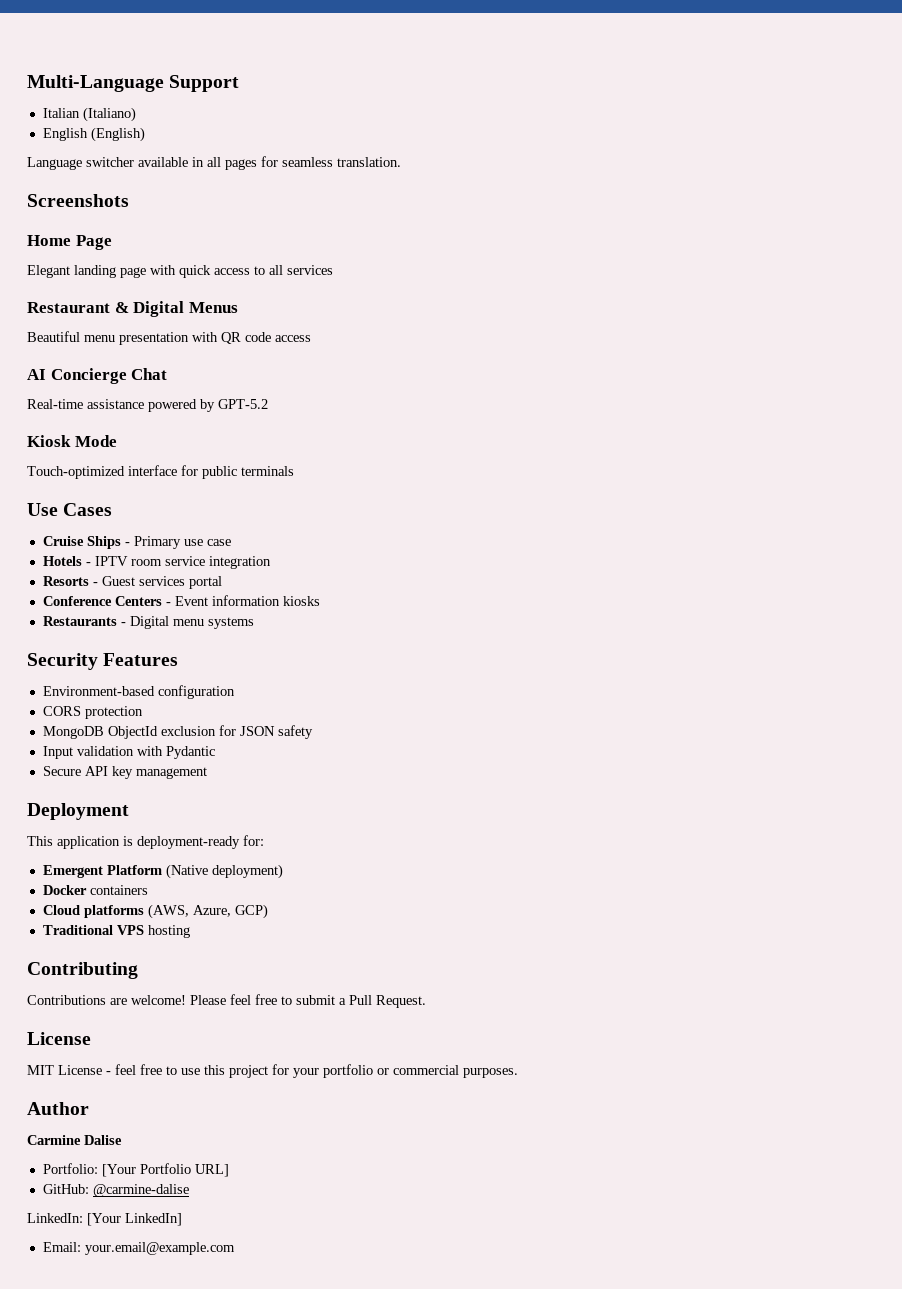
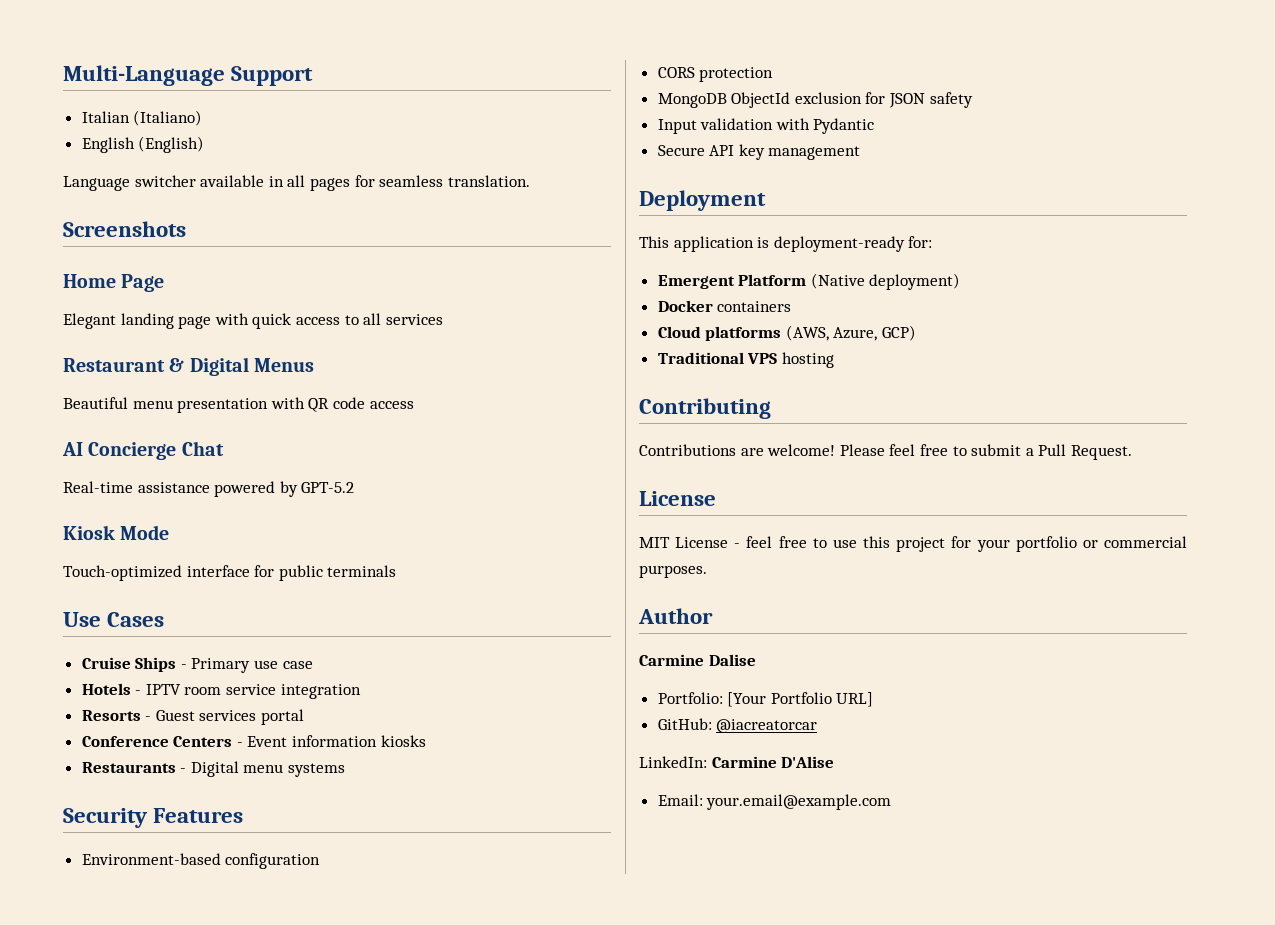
- GitHub: @carmine-dalise
+ GitHub: @iacreatorcar
- LinkedIn: [Your LinkedIn]
+ LinkedIn: Carmine D'Alise

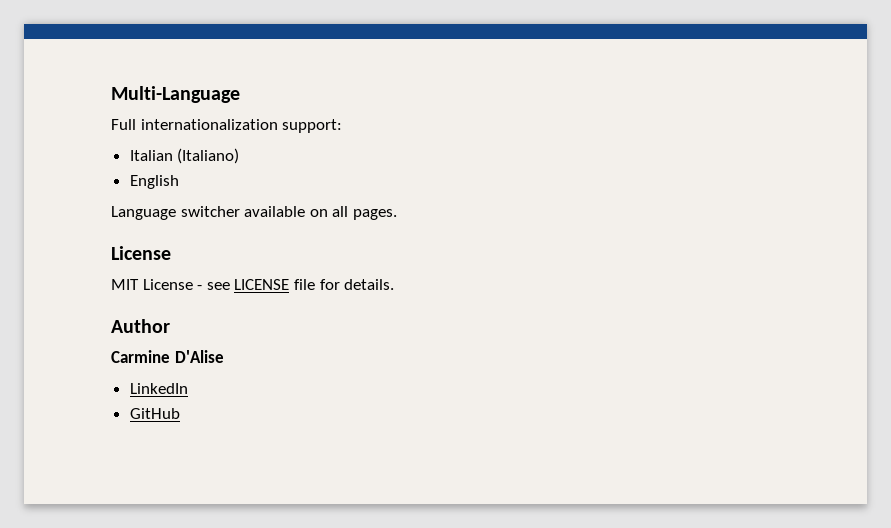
- Multi-Language Support
+ Multi-Language
+ Full internationalization support:
- English (English)
+ English
- Language switcher available in all pages for seamless translation.
- Screenshots
- Home Page
- Elegant landing page with quick access to all services
- Restaurant & Digital Menus
- Beautiful menu presentation with QR code access
- AI Concierge Chat
- Real-time assistance powered by GPT-5.2
- Kiosk Mode
- Touch-optimized interface for public terminals
- Use Cases
- Cruise Ships - Primary use case
- Hotels - IPTV room service integration
- Resorts - Guest services portal
- Conference Centers - Event information kiosks
- Restaurants - Digital menu systems
- Security Features
- Environment-based configuration
- CORS protection
- MongoDB ObjectId exclusion for JSON safety
- Input validation with Pydantic
- Secure API key management
- Deployment
- This application is deployment-ready for:
- Emergent Platform (Native deployment)
- Docker containers
- Cloud platforms (AWS, Azure, GCP)
- Traditional VPS hosting
- Contributing
- Contributions are welcome! Please feel free to submit a Pull Request.
+ Language switcher available on all pages.
  License
- MIT License - feel free to use this project for your portfolio or commercial purposes.
+ MIT License - see LICENSE file for details.
  Author
- Carmine Dalise
- Portfolio: [Your Portfolio URL]
- GitHub: @iacreatorcar
- LinkedIn: Carmine D'Alise
+ Carmine D'Alise
- Email: your.email@example.com
+ LinkedIn
+ GitHub

